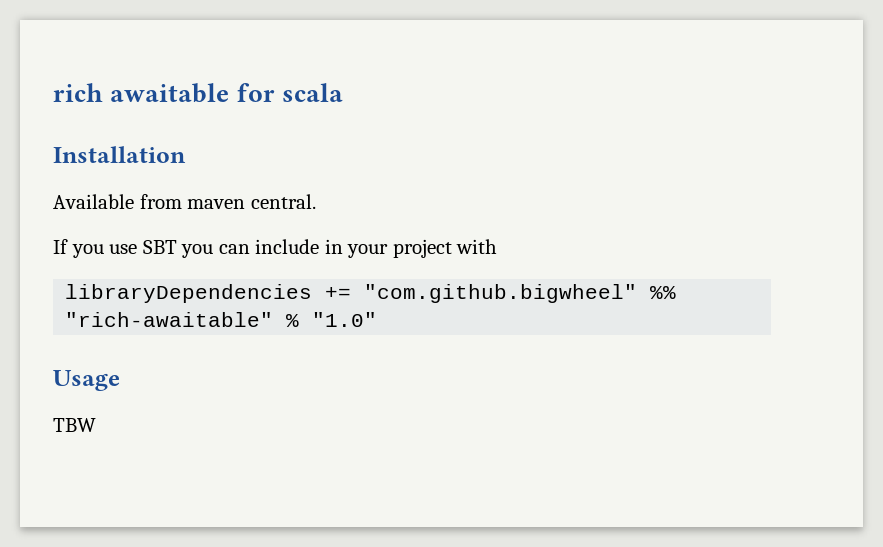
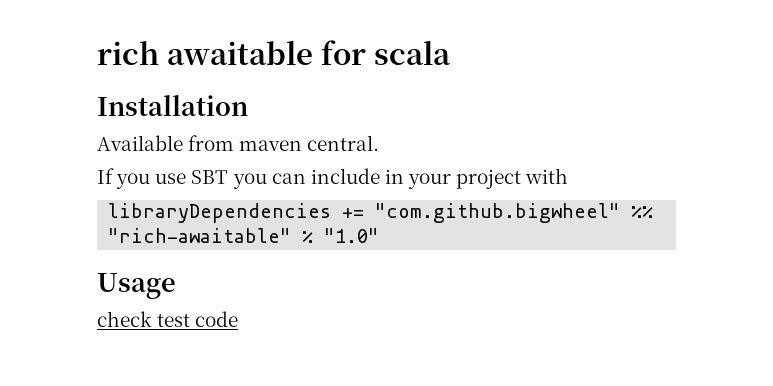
- TBW
+ check test code

